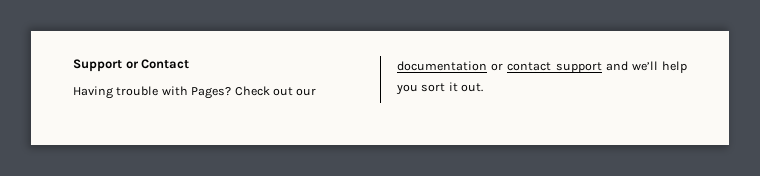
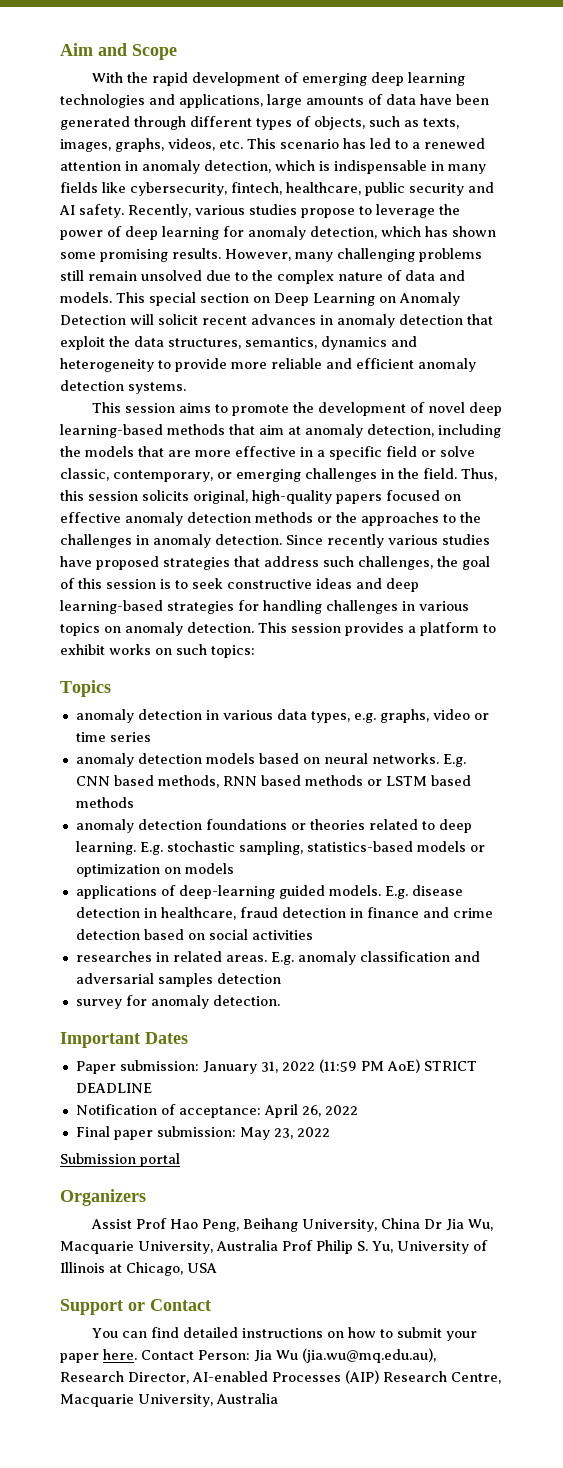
+ Aim and Scope
+ With the rapid development of emerging deep learning technologies and applications, large amounts of data have been generated through different types of objects, such as texts, images, graphs, videos, etc. This scenario has led to a renewed attention in anomaly detection, which is indispensable in many fields like cybersecurity, fintech, healthcare, public security and AI safety. Recently, various studies propose to leverage the power of deep learning for anomaly detection, which has shown some promising results. However, many challenging problems still remain unsolved due to the complex nature of data and models. This special section on Deep Learning on Anomaly Detection will solicit recent advances in anomaly detection that exploit the data structures, semantics, dynamics and heterogeneity to provide more reliable and efficient anomaly detection systems.
+ This session aims to promote the development of novel deep learning-based methods that aim at anomaly detection, including the models that are more effective in a specific field or solve classic, contemporary, or emerging challenges in the field. Thus, this session solicits original, high-quality papers focused on effective anomaly detection methods or the approaches to the challenges in anomaly detection. Since recently various studies have proposed strategies that address such challenges, the goal of this session is to seek constructive ideas and deep learning-based strategies for handling challenges in various topics on anomaly detection. This session provides a platform to exhibit works on such topics:
+ Topics
+ anomaly detection in various data types, e.g. graphs, video or time series
+ anomaly detection models based on neural networks. E.g. CNN based methods, RNN based methods or LSTM based methods
+ anomaly detection foundations or theories related to deep learning. E.g. stochastic sampling, statistics-based models or optimization on models
+ applications of deep-learning guided models. E.g. disease detection in healthcare, fraud detection in finance and crime detection based on social activities
+ researches in related areas. E.g. anomaly classification and adversarial samples detection
+ survey for anomaly detection.
+ Important Dates
+ Paper submission: January 31, 2022 (11:59 PM AoE) STRICT DEADLINE
+ Notification of acceptance: April 26, 2022
+ Final paper submission: May 23, 2022
+ Submission portal
+ Organizers
+ Assist Prof Hao Peng, Beihang University, China Dr Jia Wu, Macquarie University, Australia Prof Philip S. Yu, University of Illinois at Chicago, USA
  Support or Contact
- Having trouble with Pages? Check out our documentation or contact support and we’ll help you sort it out.
+ You can find detailed instructions on how to submit your paper here. Contact Person: Jia Wu (jia.wu@mq.edu.au), Research Director, AI-enabled Processes (AIP) Research Centre, Macquarie University, Australia

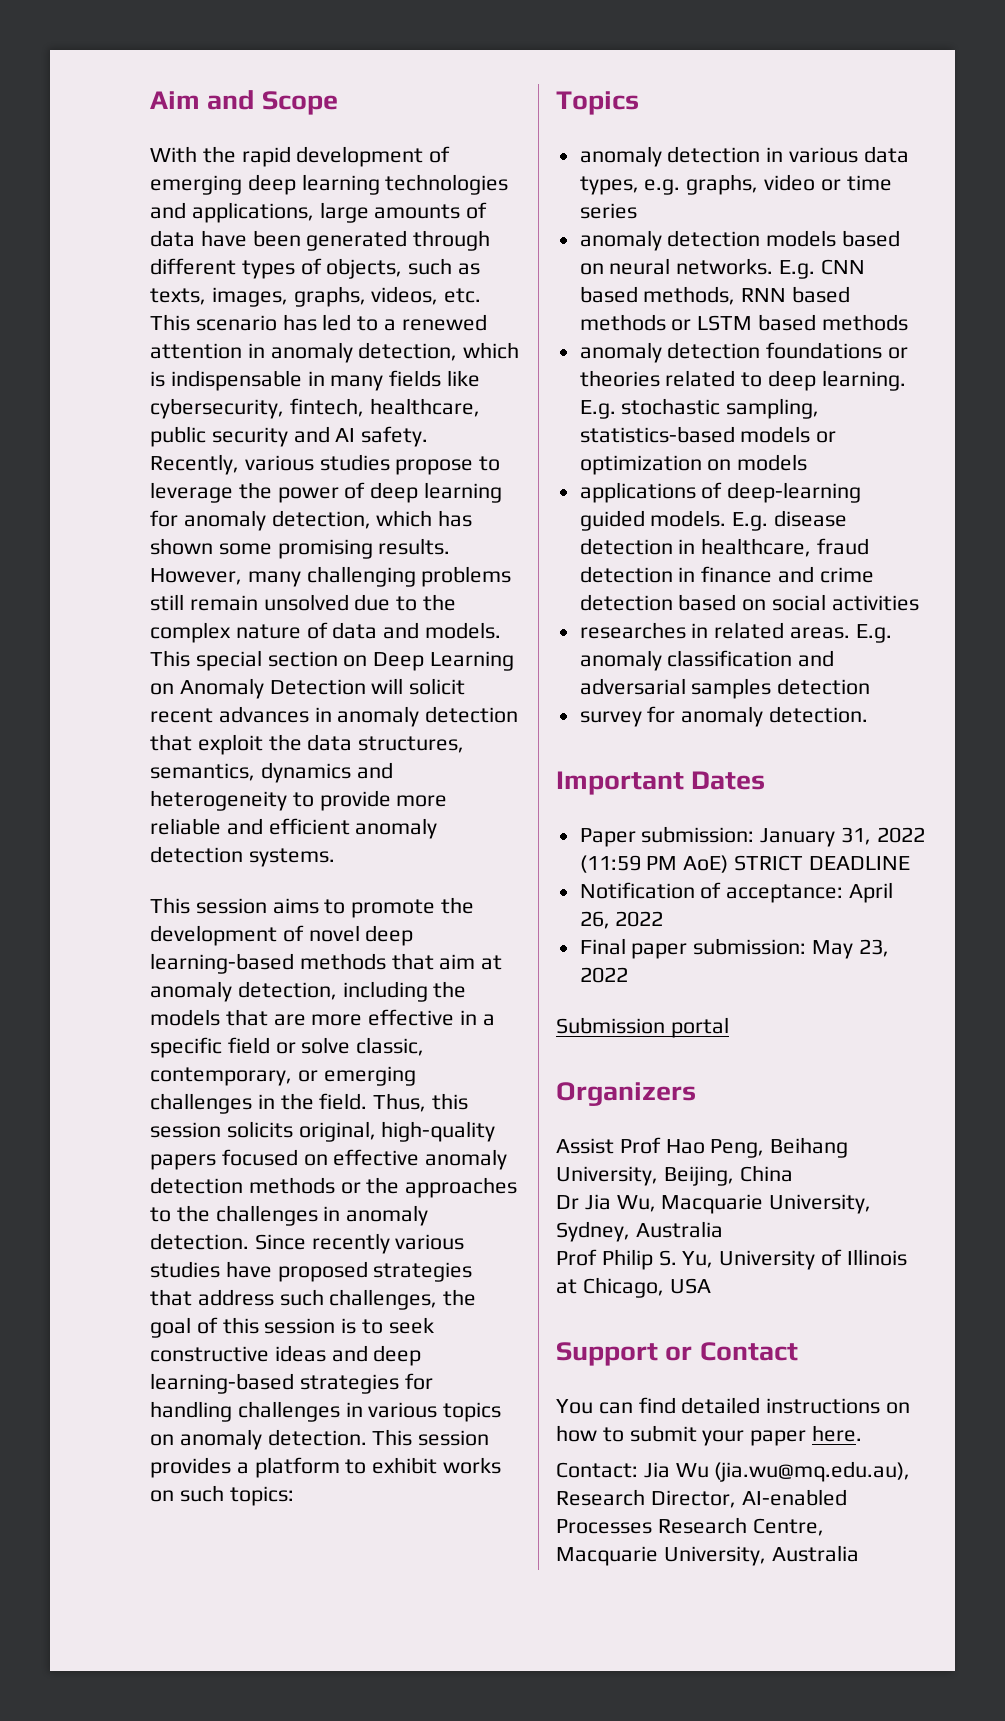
- Assist Prof Hao Peng, Beihang University, China Dr Jia Wu, Macquarie University, Australia Prof Philip S. Yu, University of Illinois at Chicago, USA
+ Assist Prof Hao Peng, Beihang University, Beijing, China
+ Dr Jia Wu, Macquarie University, Sydney, Australia
+ Prof Philip S. Yu, University of Illinois at Chicago, USA
- You can find detailed instructions on how to submit your paper here. Contact Person: Jia Wu (jia.wu@mq.edu.au), Research Director, AI-enabled Processes (AIP) Research Centre, Macquarie University, Australia
+ You can find detailed instructions on how to submit your paper here.
+ Contact: Jia Wu (jia.wu@mq.edu.au), Research Director, AI-enabled Processes Research Centre, Macquarie University, Australia

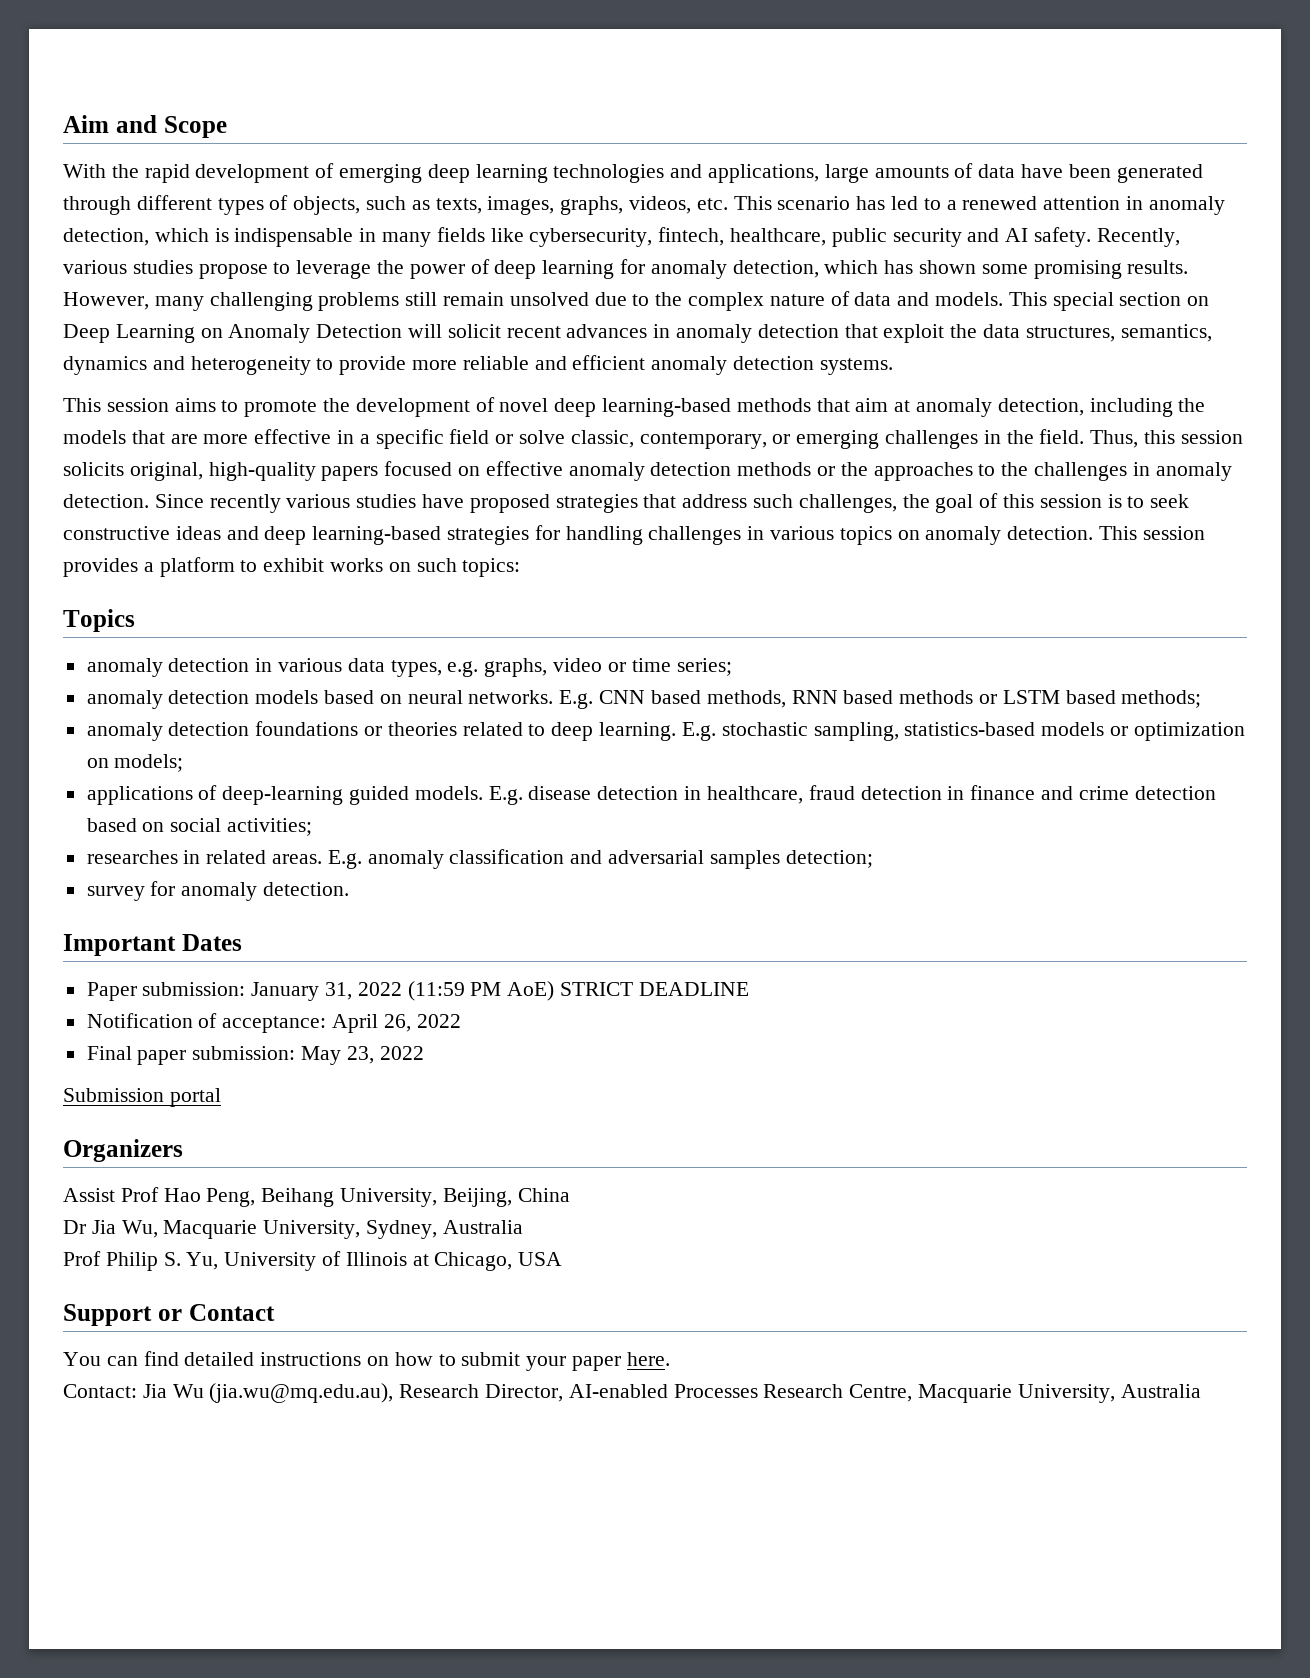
- anomaly detection in various data types, e.g. graphs, video or time series
+ anomaly detection in various data types, e.g. graphs, video or time series;
- E.g. CNN based methods, RNN based methods or LSTM based methods
+ E.g. CNN based methods, RNN based methods or LSTM based methods;
- E.g. stochastic sampling, statistics-based models or optimization on models
+ E.g. stochastic sampling, statistics-based models or optimization on models;
- E.g. disease detection in healthcare, fraud detection in finance and crime detection based on social activities
+ E.g. disease detection in healthcare, fraud detection in finance and crime detection based on social activities;
- E.g. anomaly classification and adversarial samples detection
+ E.g. anomaly classification and adversarial samples detection;

